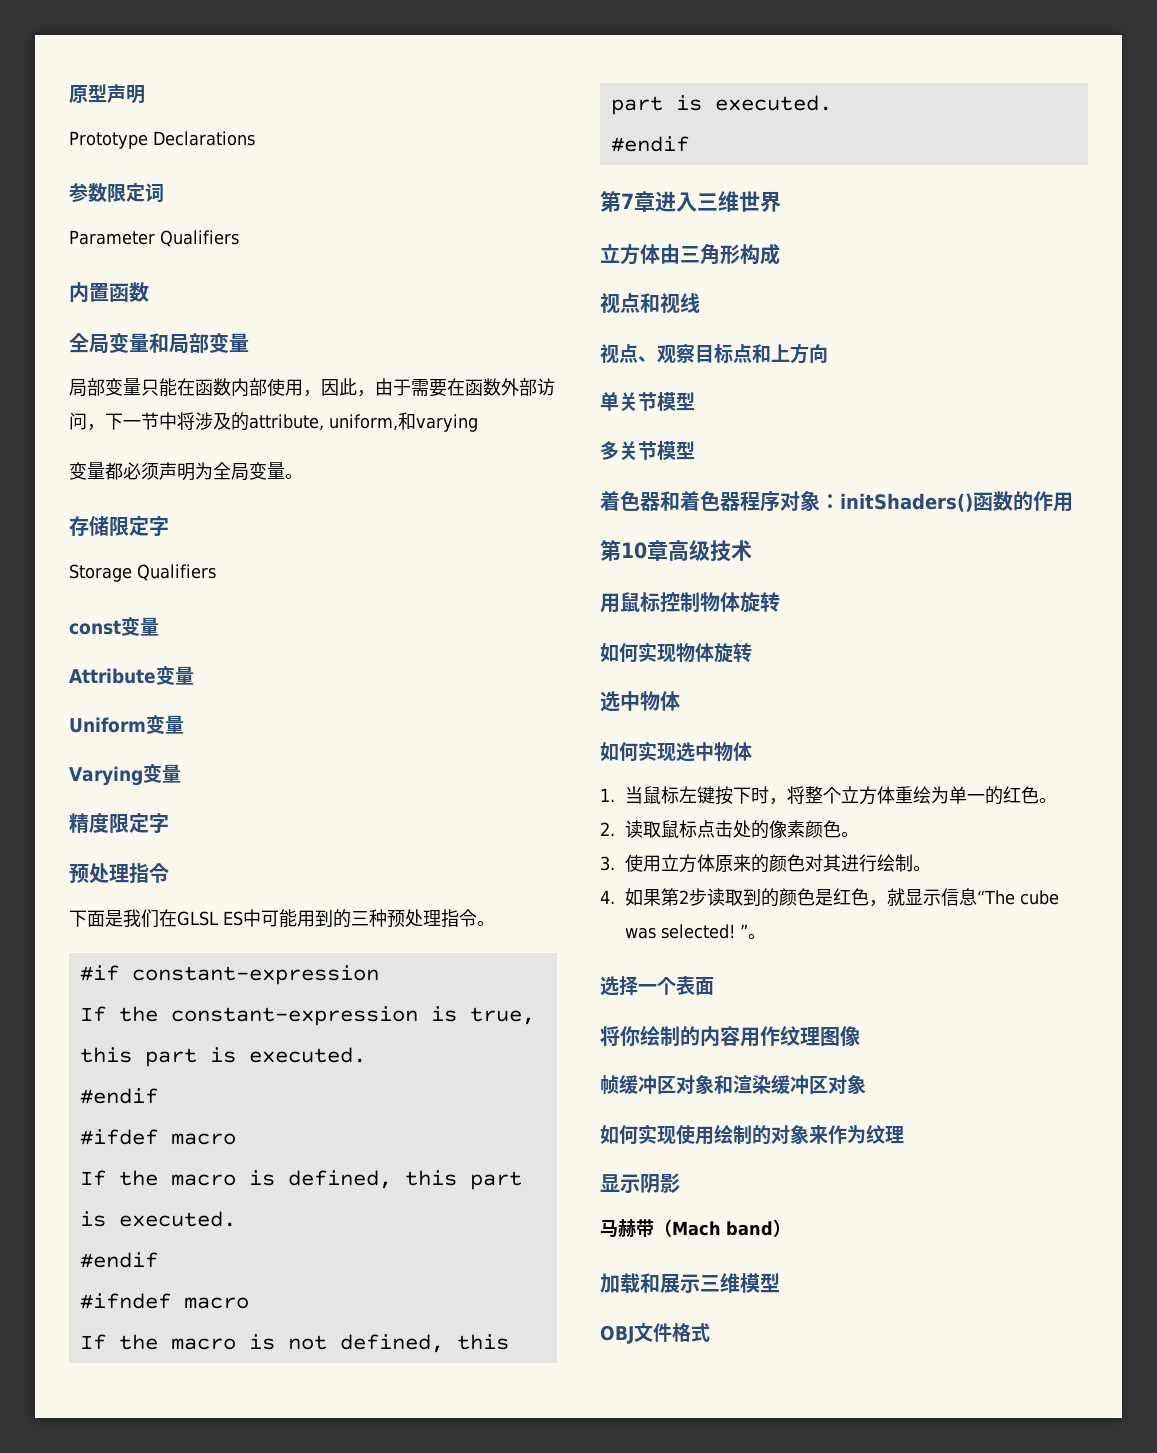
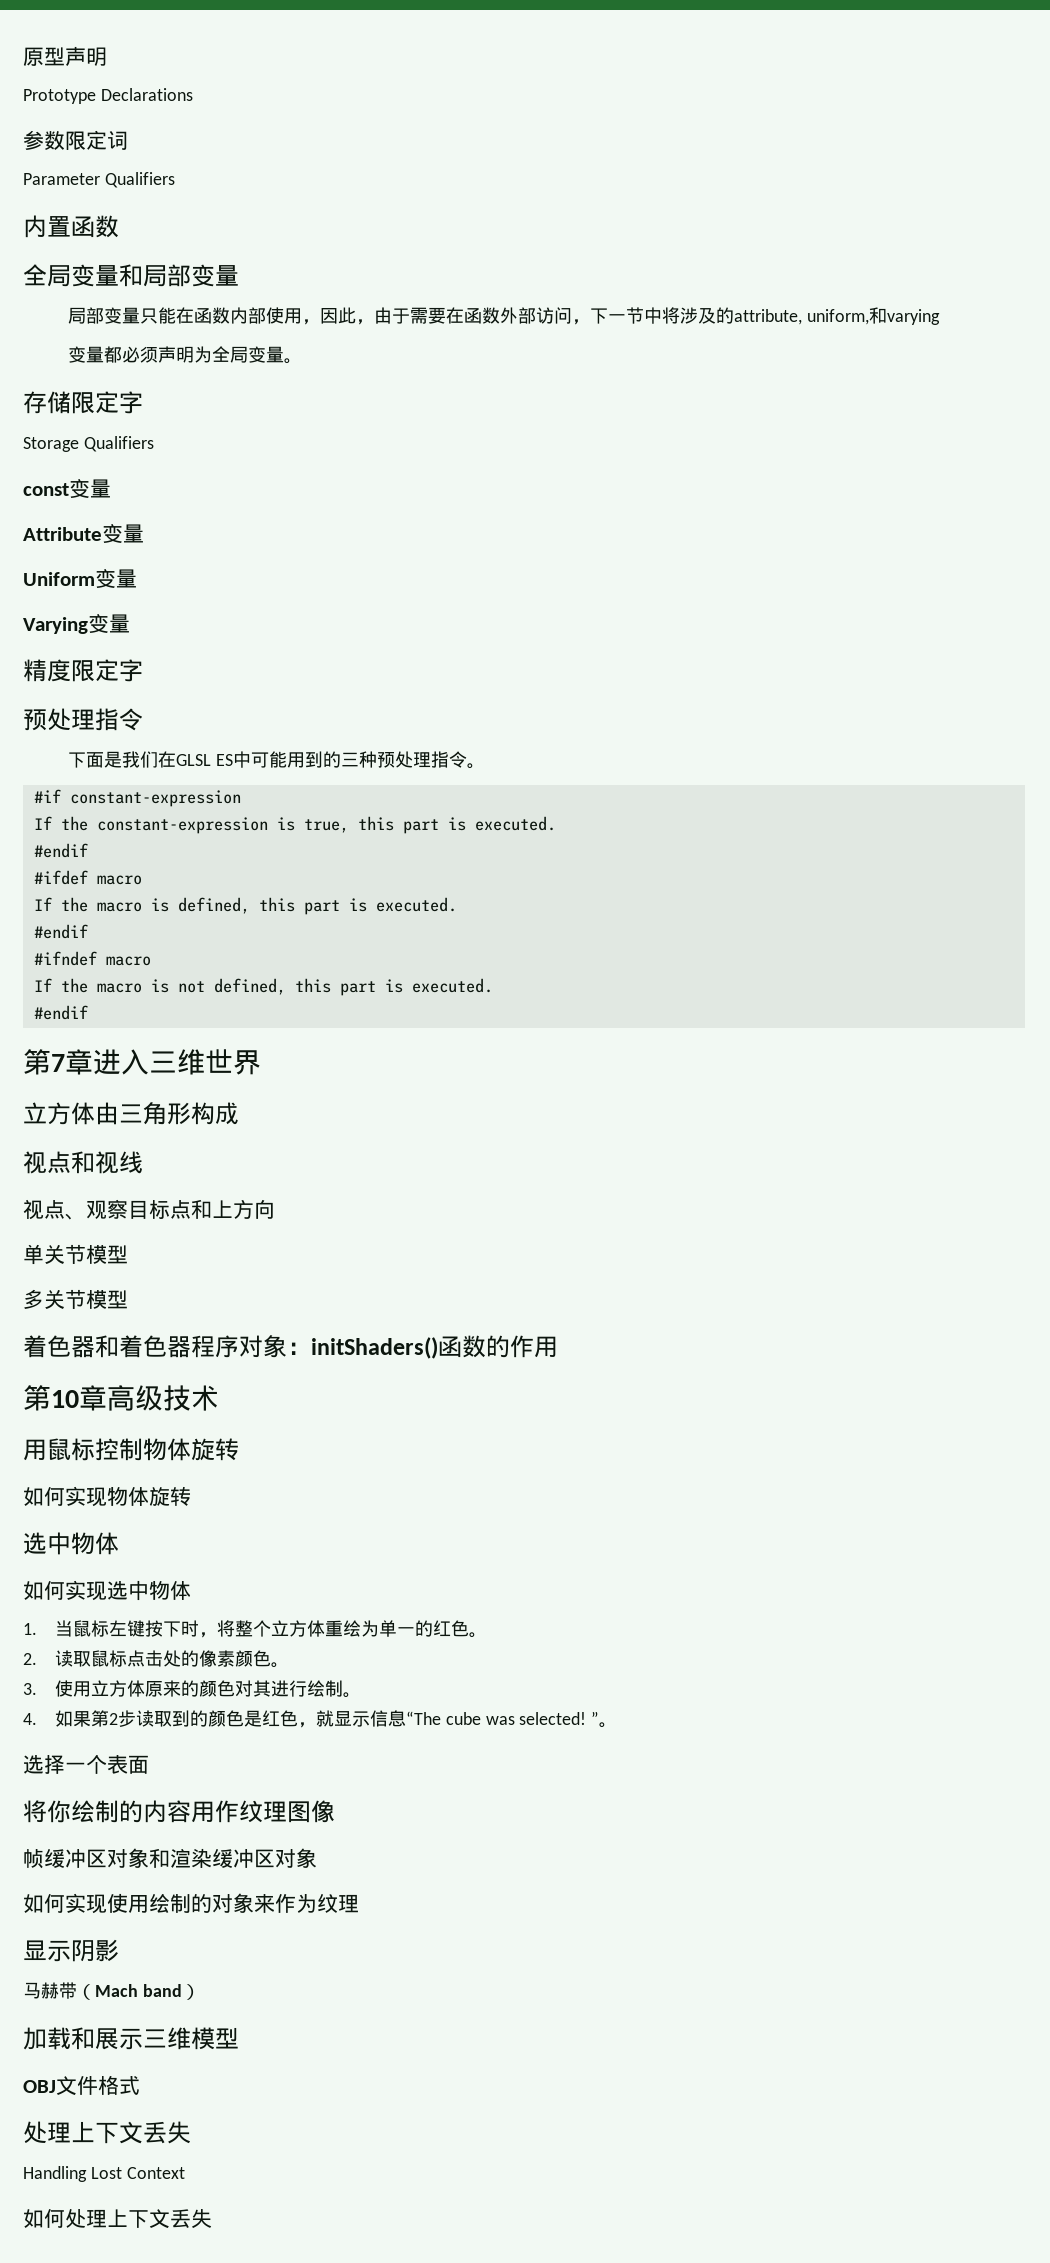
  OBJ文件格式
+ 处理上下文丢失
+ Handling Lost Context
+ 如何处理上下文丢失

